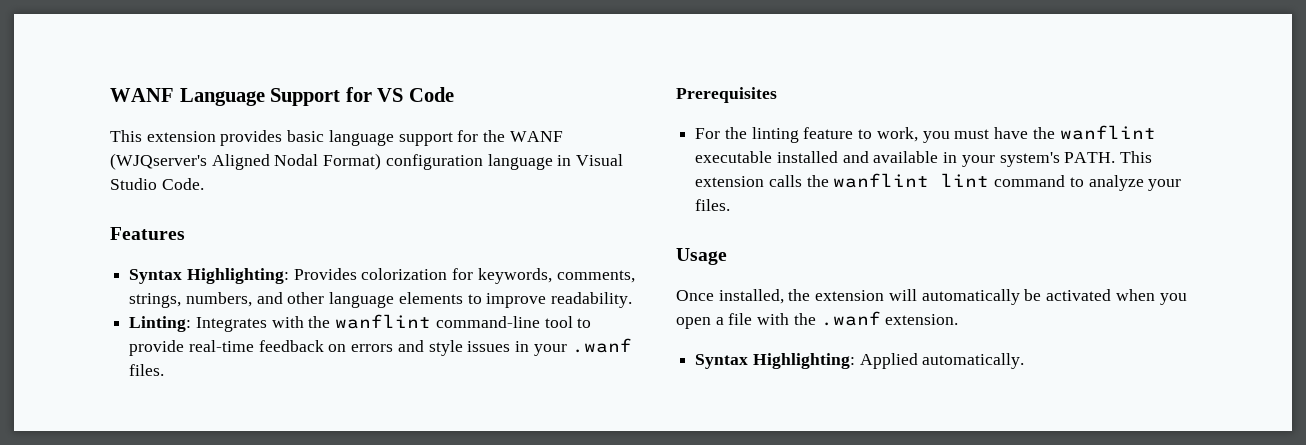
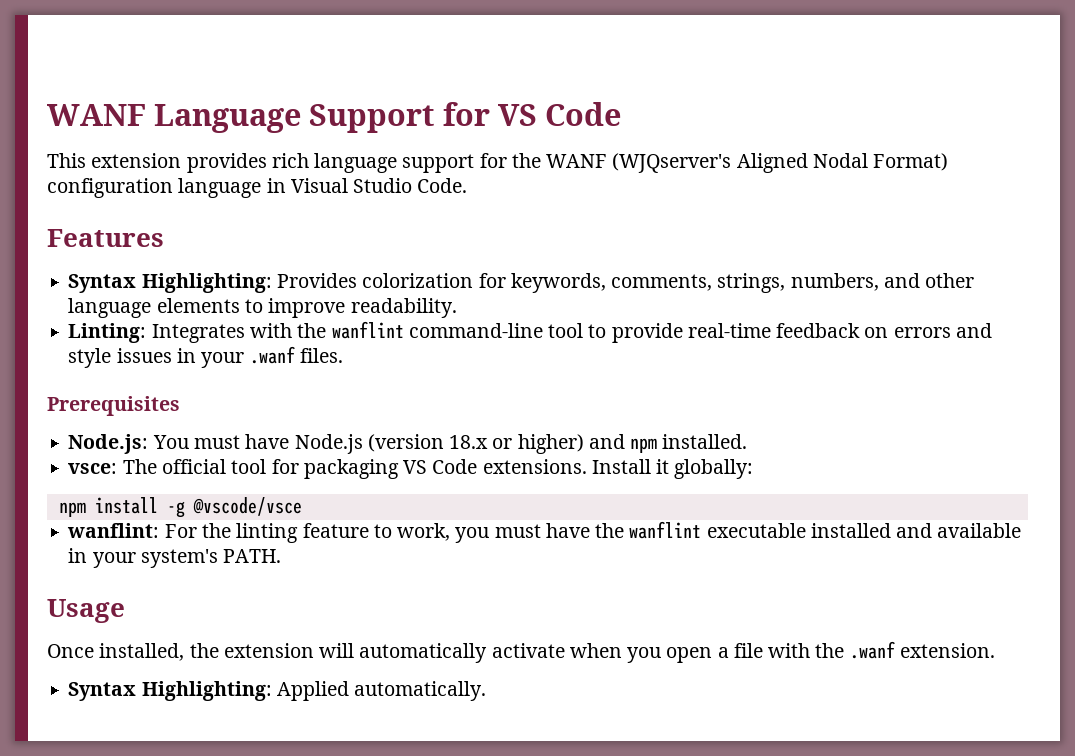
- This extension provides basic language support for the WANF (WJQserver's Aligned Nodal Format) configuration language in Visual Studio Code.
+ This extension provides rich language support for the WANF (WJQserver's Aligned Nodal Format) configuration language in Visual Studio Code.
- For the linting feature to work, you must have the wanflint executable installed and available in your system's PATH. This extension calls the wanflint lint command to analyze your files.
+ Node.js: You must have Node.js (version 18.x or higher) and npm installed.
+ vsce: The official tool for packaging VS Code extensions. Install it globally:
+ npm install -g @vscode/vsce
+ wanflint: For the linting feature to work, you must have the wanflint executable installed and available in your system's PATH.
- Once installed, the extension will automatically be activated when you open a file with the .wanf extension.
+ Once installed, the extension will automatically activate when you open a file with the .wanf extension.

